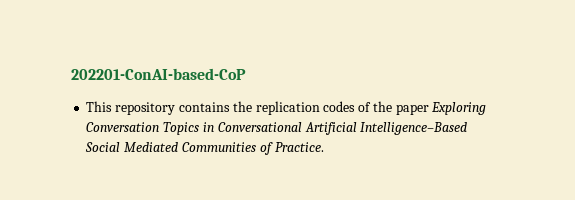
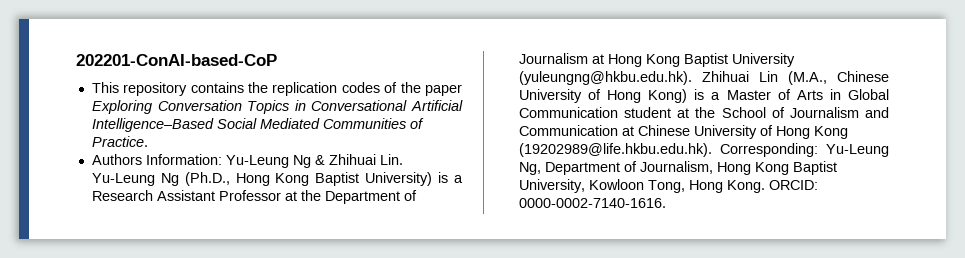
+ Authors Information: Yu-Leung Ng & Zhihuai Lin. Yu-Leung Ng (Ph.D., Hong Kong Baptist University) is a Research Assistant Professor at the Department of Journalism at Hong Kong Baptist University (yuleungng@hkbu.edu.hk). Zhihuai Lin (M.A., Chinese University of Hong Kong) is a Master of Arts in Global Communication student at the School of Journalism and Communication at Chinese University of Hong Kong (19202989@life.hkbu.edu.hk). Corresponding: Yu-Leung Ng, Department of Journalism, Hong Kong Baptist University, Kowloon Tong, Hong Kong. ORCID: 0000-0002-7140-1616.

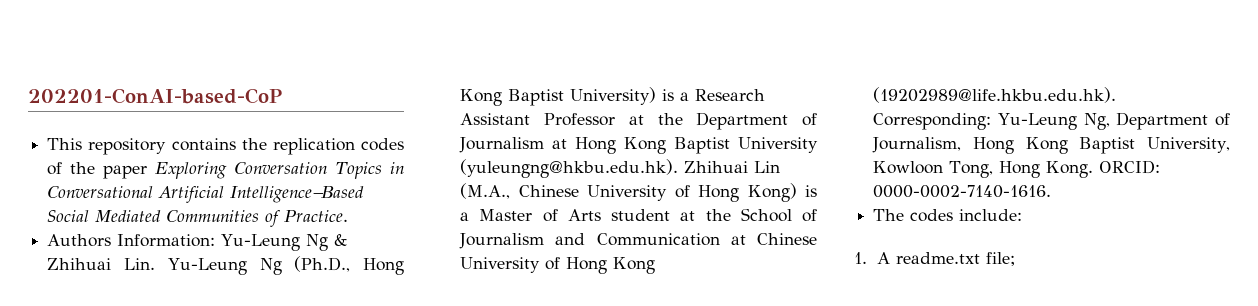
- Yu-Leung Ng & Zhihuai Lin. Yu-Leung Ng (Ph.D., Hong Kong Baptist University) is a Research Assistant Professor at the Department of Journalism at Hong Kong Baptist University (yuleungng@hkbu.edu.hk). Zhihuai Lin (M.A., Chinese University of Hong Kong) is a Master of Arts in Global Communication student at the School of Journalism and Communication at Chinese University of Hong Kong (19202989@life.hkbu.edu.hk). Corresponding:
+ Yu-Leung Ng & Zhihuai Lin. Yu-Leung Ng (Ph.D., Hong Kong Baptist University) is a Research Assistant Professor at the Department of Journalism at Hong Kong Baptist University (yuleungng@hkbu.edu.hk). Zhihuai Lin (M.A., Chinese University of Hong Kong) is a Master of Arts student at the School of Journalism and Communication at Chinese University of Hong Kong (19202989@life.hkbu.edu.hk). Corresponding:
+ The codes include:
+ 1. A readme.txt file;

